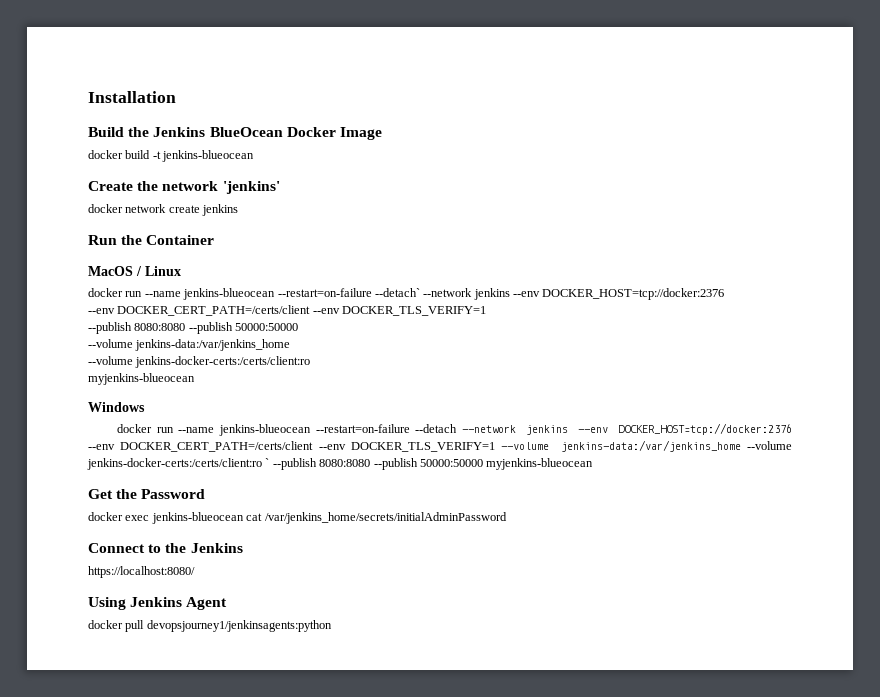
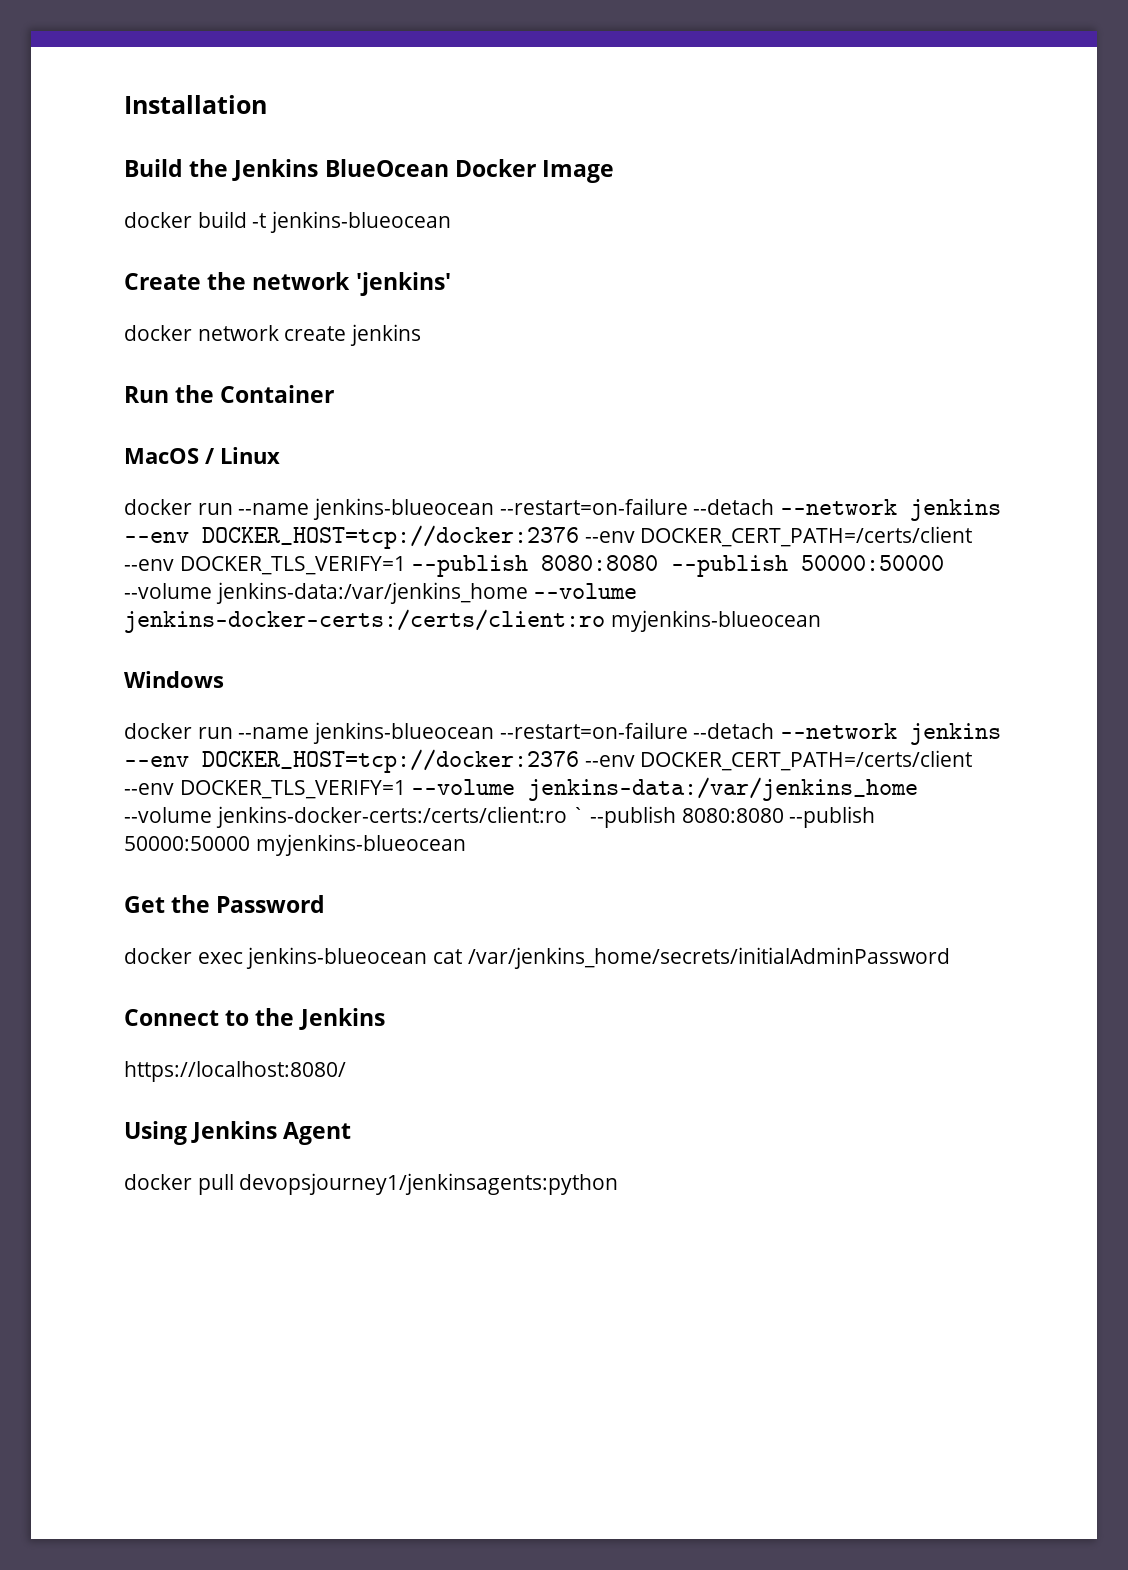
- docker run --name jenkins-blueocean --restart=on-failure --detach` --network jenkins --env DOCKER_HOST=tcp://docker:2376
- --env DOCKER_CERT_PATH=/certs/client --env DOCKER_TLS_VERIFY=1
- --publish 8080:8080 --publish 50000:50000
- --volume jenkins-data:/var/jenkins_home
- --volume jenkins-docker-certs:/certs/client:ro
- myjenkins-blueocean
+ docker run --name jenkins-blueocean --restart=on-failure --detach --network jenkins --env DOCKER_HOST=tcp://docker:2376 --env DOCKER_CERT_PATH=/certs/client --env DOCKER_TLS_VERIFY=1 --publish 8080:8080 --publish 50000:50000 --volume jenkins-data:/var/jenkins_home --volume jenkins-docker-certs:/certs/client:ro myjenkins-blueocean

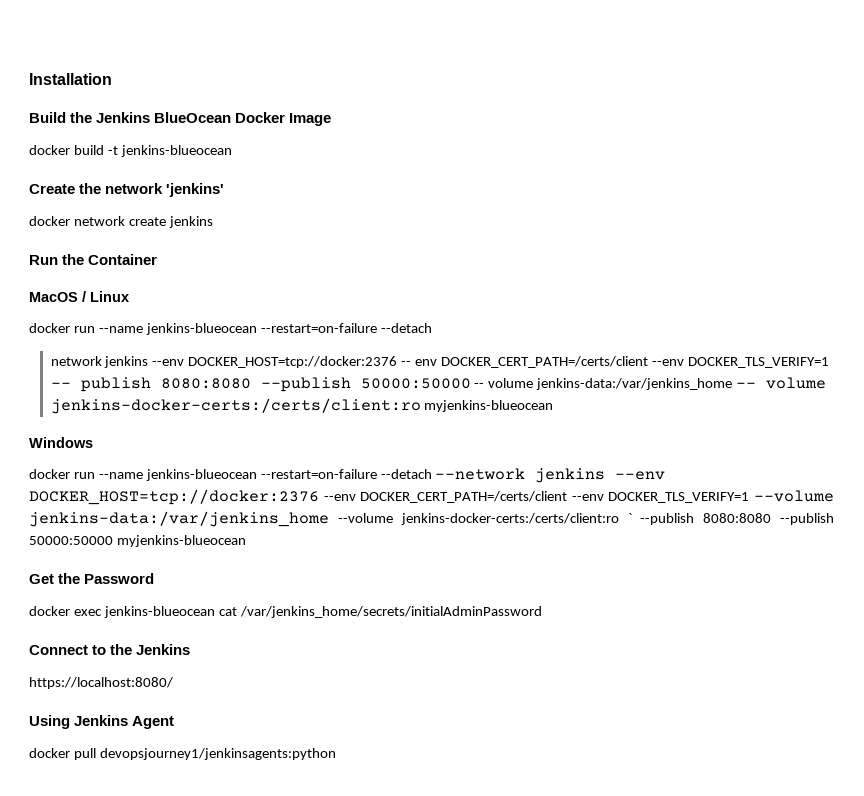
  MacOS / Linux
- docker run --name jenkins-blueocean --restart=on-failure --detach --network jenkins --env DOCKER_HOST=tcp://docker:2376 --env DOCKER_CERT_PATH=/certs/client --env DOCKER_TLS_VERIFY=1 --publish 8080:8080 --publish 50000:50000 --volume jenkins-data:/var/jenkins_home --volume jenkins-docker-certs:/certs/client:ro myjenkins-blueocean
+ docker run --name jenkins-blueocean --restart=on-failure --detach
+ network jenkins --env DOCKER_HOST=tcp://docker:2376 -- env DOCKER_CERT_PATH=/certs/client --env DOCKER_TLS_VERIFY=1 -- publish 8080:8080 --publish 50000:50000 -- volume jenkins-data:/var/jenkins_home -- volume jenkins-docker-certs:/certs/client:ro myjenkins-blueocean

